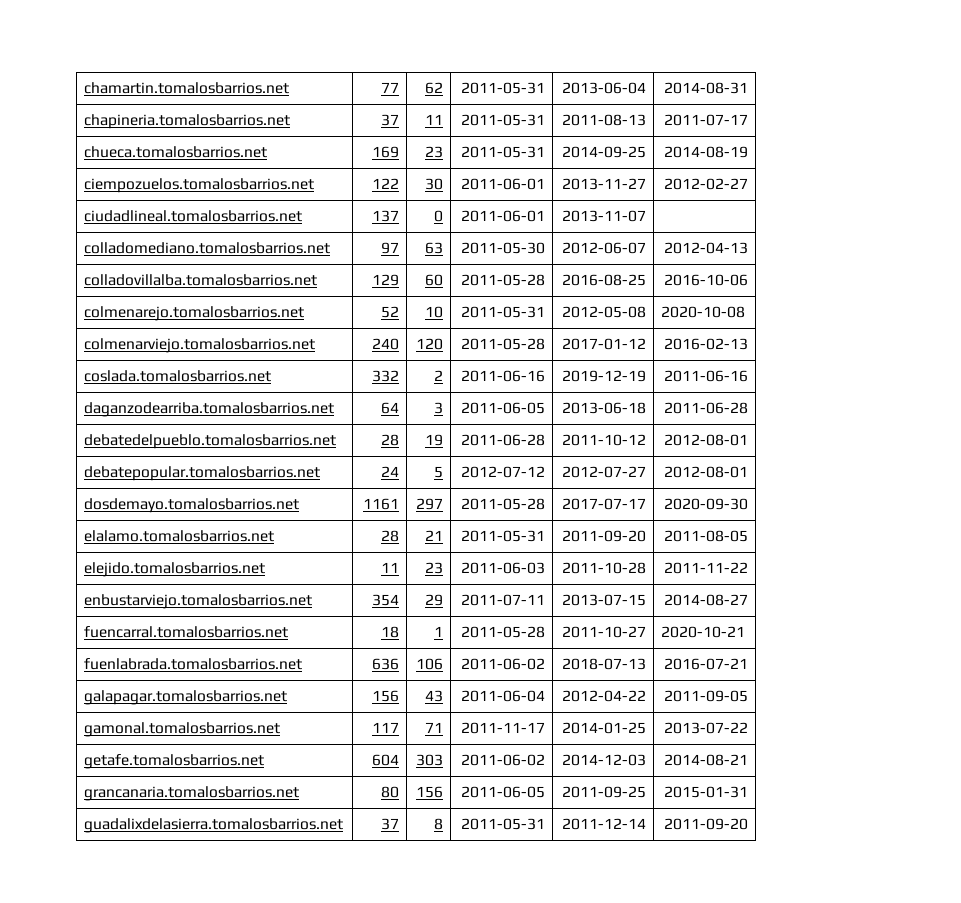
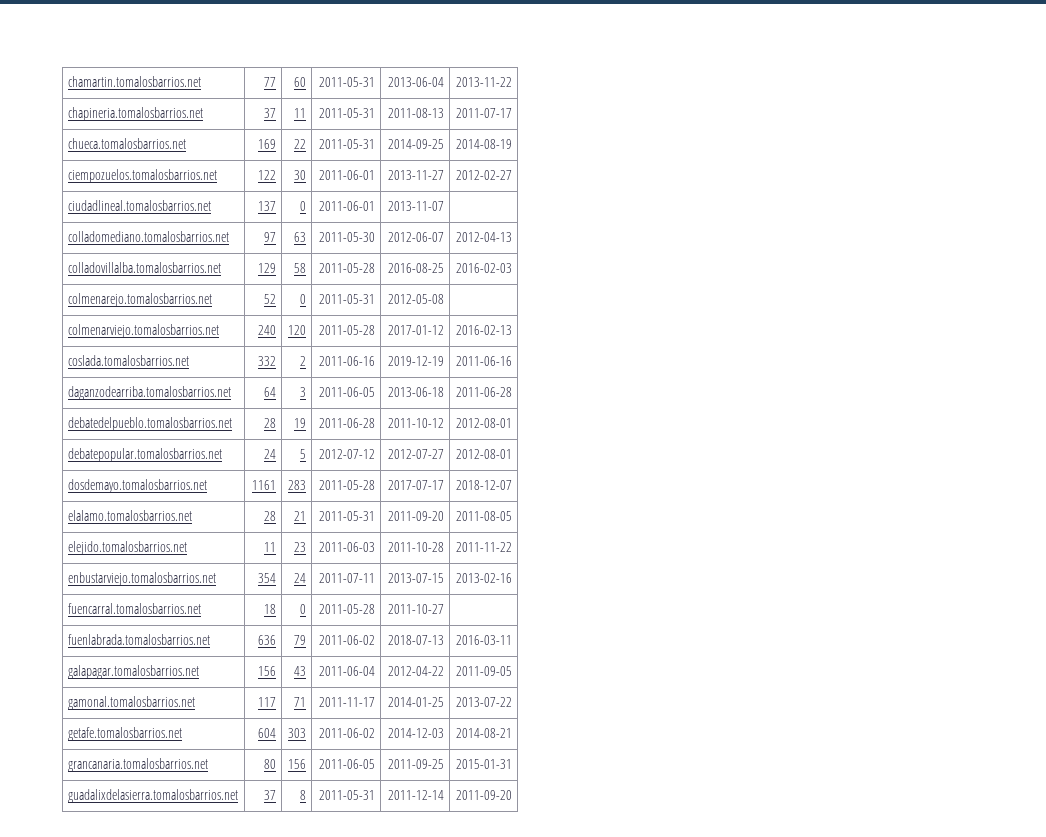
- chamartin.tomalosbarrios.net | 77 | 62 | 2011-05-31 | 2013-06-04 | 2014-08-31
+ chamartin.tomalosbarrios.net | 77 | 60 | 2011-05-31 | 2013-06-04 | 2013-11-22
- chueca.tomalosbarrios.net | 169 | 23 | 2011-05-31 | 2014-09-25 | 2014-08-19
+ chueca.tomalosbarrios.net | 169 | 22 | 2011-05-31 | 2014-09-25 | 2014-08-19
- colladovillalba.tomalosbarrios.net | 129 | 60 | 2011-05-28 | 2016-08-25 | 2016-10-06
+ colladovillalba.tomalosbarrios.net | 129 | 58 | 2011-05-28 | 2016-08-25 | 2016-02-03
- colmenarejo.tomalosbarrios.net | 52 | 10 | 2011-05-31 | 2012-05-08 | 2020-10-08
+ colmenarejo.tomalosbarrios.net | 52 | 0 | 2011-05-31 | 2012-05-08 |
- dosdemayo.tomalosbarrios.net | 1161 | 297 | 2011-05-28 | 2017-07-17 | 2020-09-30
+ dosdemayo.tomalosbarrios.net | 1161 | 283 | 2011-05-28 | 2017-07-17 | 2018-12-07
- enbustarviejo.tomalosbarrios.net | 354 | 29 | 2011-07-11 | 2013-07-15 | 2014-08-27
+ enbustarviejo.tomalosbarrios.net | 354 | 24 | 2011-07-11 | 2013-07-15 | 2013-02-16
- fuencarral.tomalosbarrios.net | 18 | 1 | 2011-05-28 | 2011-10-27 | 2020-10-21
+ fuencarral.tomalosbarrios.net | 18 | 0 | 2011-05-28 | 2011-10-27 |
- fuenlabrada.tomalosbarrios.net | 636 | 106 | 2011-06-02 | 2018-07-13 | 2016-07-21
+ fuenlabrada.tomalosbarrios.net | 636 | 79 | 2011-06-02 | 2018-07-13 | 2016-03-11

